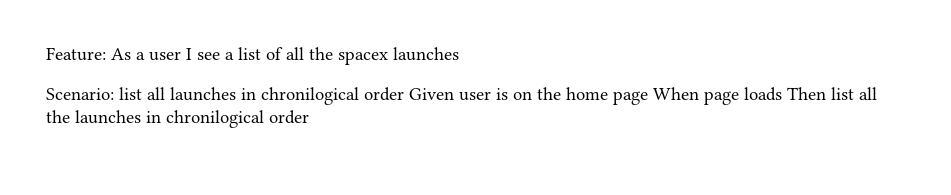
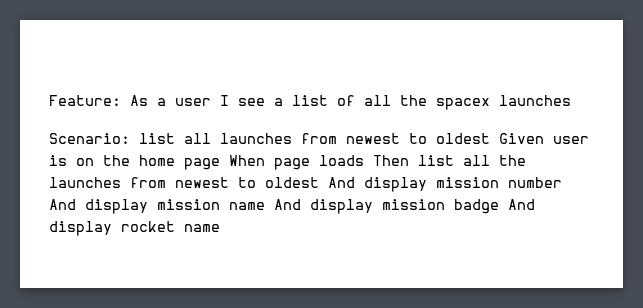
- Scenario: list all launches in chronilogical order Given user is on the home page When page loads Then list all the launches in chronilogical order
+ Scenario: list all launches from newest to oldest Given user is on the home page When page loads Then list all the launches from newest to oldest And display mission number And display mission name And display mission badge And display rocket name

